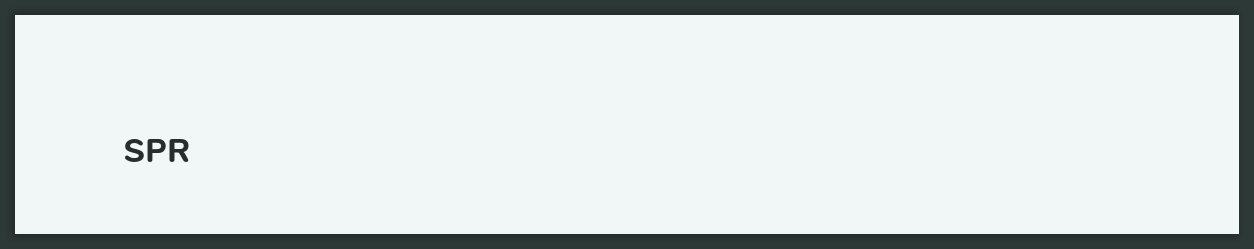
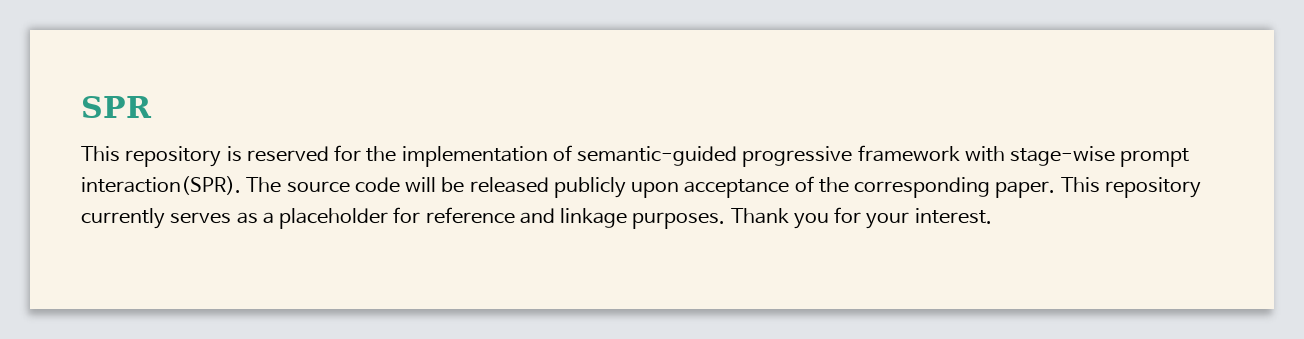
+ This repository is reserved for the implementation of semantic-guided progressive framework with stage-wise prompt interaction(SPR). The source code will be released publicly upon acceptance of the corresponding paper. This repository currently serves as a placeholder for reference and linkage purposes. Thank you for your interest.

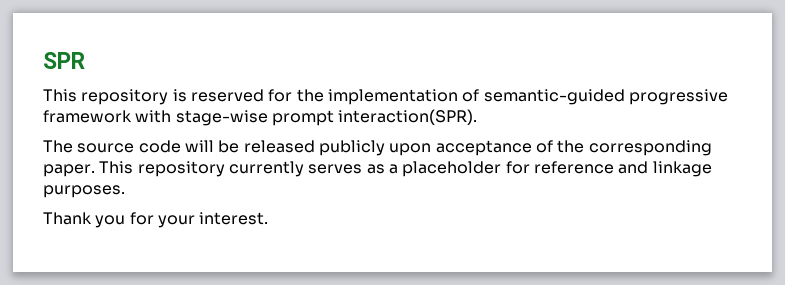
- This repository is reserved for the implementation of semantic-guided progressive framework with stage-wise prompt interaction(SPR). The source code will be released publicly upon acceptance of the corresponding paper.
+ This repository is reserved for the implementation of semantic-guided progressive framework with stage-wise prompt interaction(SPR).
+ The source code will be released publicly upon acceptance of the corresponding paper.
- This repository currently serves as a placeholder for reference and linkage purposes. Thank you for your interest.
+ This repository currently serves as a placeholder for reference and linkage purposes.
+ Thank you for your interest.

